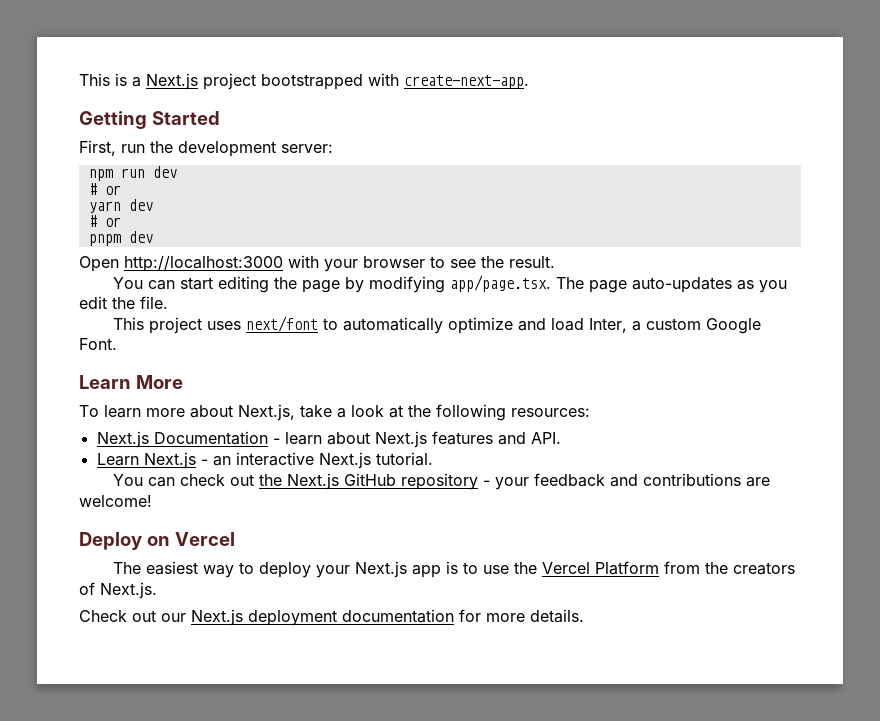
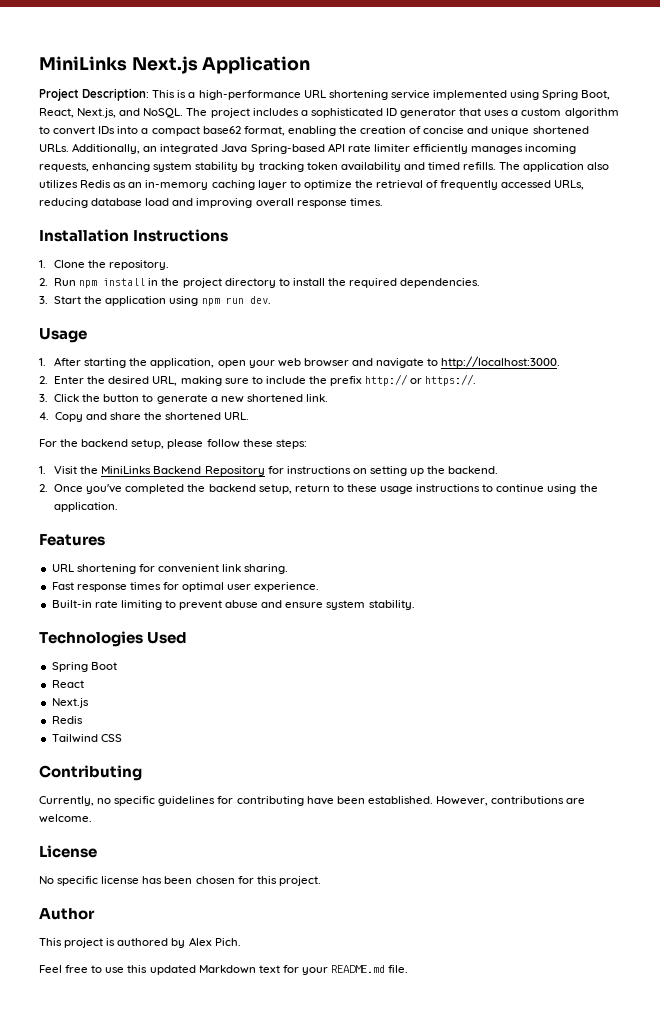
- This is a Next.js project bootstrapped with create-next-app.
- Getting Started
- First, run the development server:
- npm run dev
- # or
- yarn dev
- # or
- pnpm dev
- Open http://localhost:3000 with your browser to see the result.
- You can start editing the page by modifying app/page.tsx. The page auto-updates as you edit the file.
- This project uses next/font to automatically optimize and load Inter, a custom Google Font.
- Learn More
- To learn more about Next.js, take a look at the following resources:
- Next.js Documentation - learn about Next.js features and API.
- Learn Next.js - an interactive Next.js tutorial.
- You can check out the Next.js GitHub repository - your feedback and contributions are welcome!
- Deploy on Vercel
- The easiest way to deploy your Next.js app is to use the Vercel Platform from the creators of Next.js.
- Check out our Next.js deployment documentation for more details.
+ MiniLinks Next.js Application
+ Project Description: This is a high-performance URL shortening service implemented using Spring Boot, React, Next.js, and NoSQL. The project includes a sophisticated ID generator that uses a custom algorithm to convert IDs into a compact base62 format, enabling the creation of concise and unique shortened URLs. Additionally, an integrated Java Spring-based API rate limiter efficiently manages incoming requests, enhancing system stability by tracking token availability and timed refills. The application also utilizes Redis as an in-memory caching layer to optimize the retrieval of frequently accessed URLs, reducing database load and improving overall response times.
+ Installation Instructions
+ 1. Clone the repository.
+ 2. Run npm install in the project directory to install the required dependencies.
+ 3. Start the application using npm run dev.
+ Usage
+ 1. After starting the application, open your web browser and navigate to http://localhost:3000.
+ 2. Enter the desired URL, making sure to include the prefix http:// or https://.
+ 3. Click the button to generate a new shortened link.
+ 4. Copy and share the shortened URL.
+ For the backend setup, please follow these steps:
+ 1. Visit the MiniLinks Backend Repository for instructions on setting up the backend.
+ 2. Once you've completed the backend setup, return to these usage instructions to continue using the application.
+ Features
+ URL shortening for convenient link sharing.
+ Fast response times for optimal user experience.
+ Built-in rate limiting to prevent abuse and ensure system stability.
+ Technologies Used
+ Spring Boot
+ React
+ Next.js
+ Redis
+ Tailwind CSS
+ Contributing
+ Currently, no specific guidelines for contributing have been established. However, contributions are welcome.
+ License
+ No specific license has been chosen for this project.
+ Author
+ This project is authored by Alex Pich.
+ Feel free to use this updated Markdown text for your README.md file.

